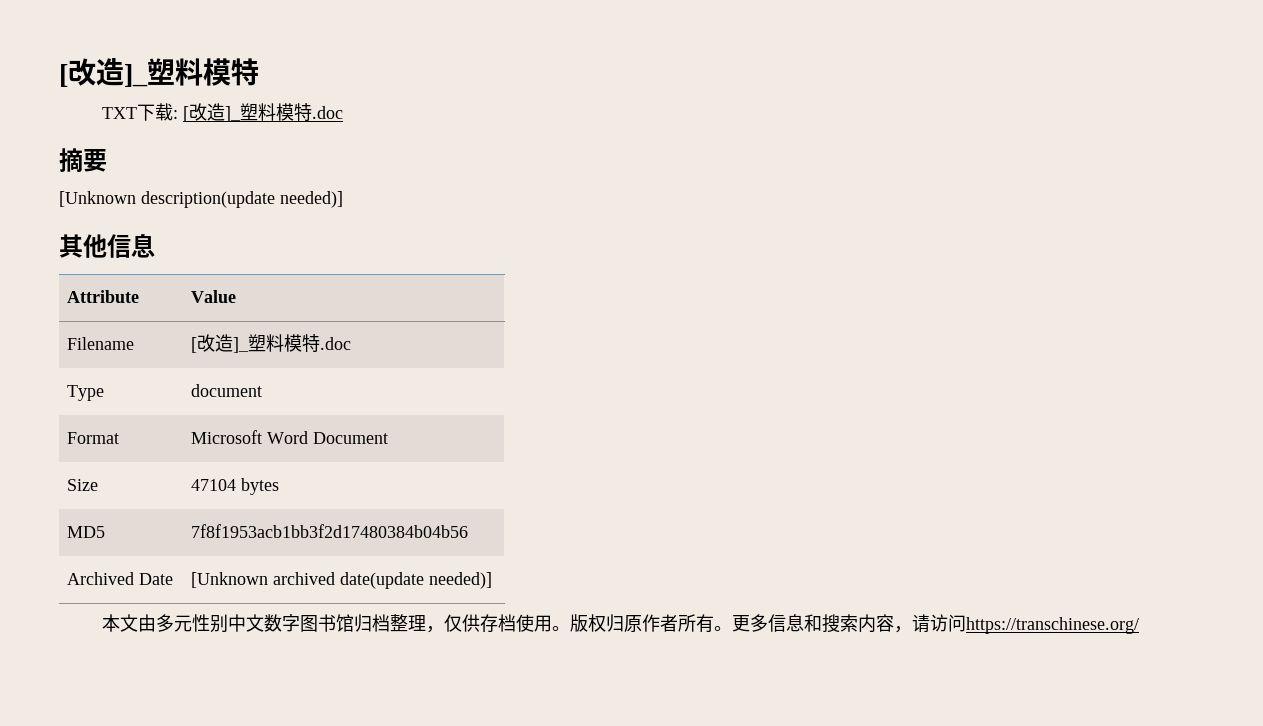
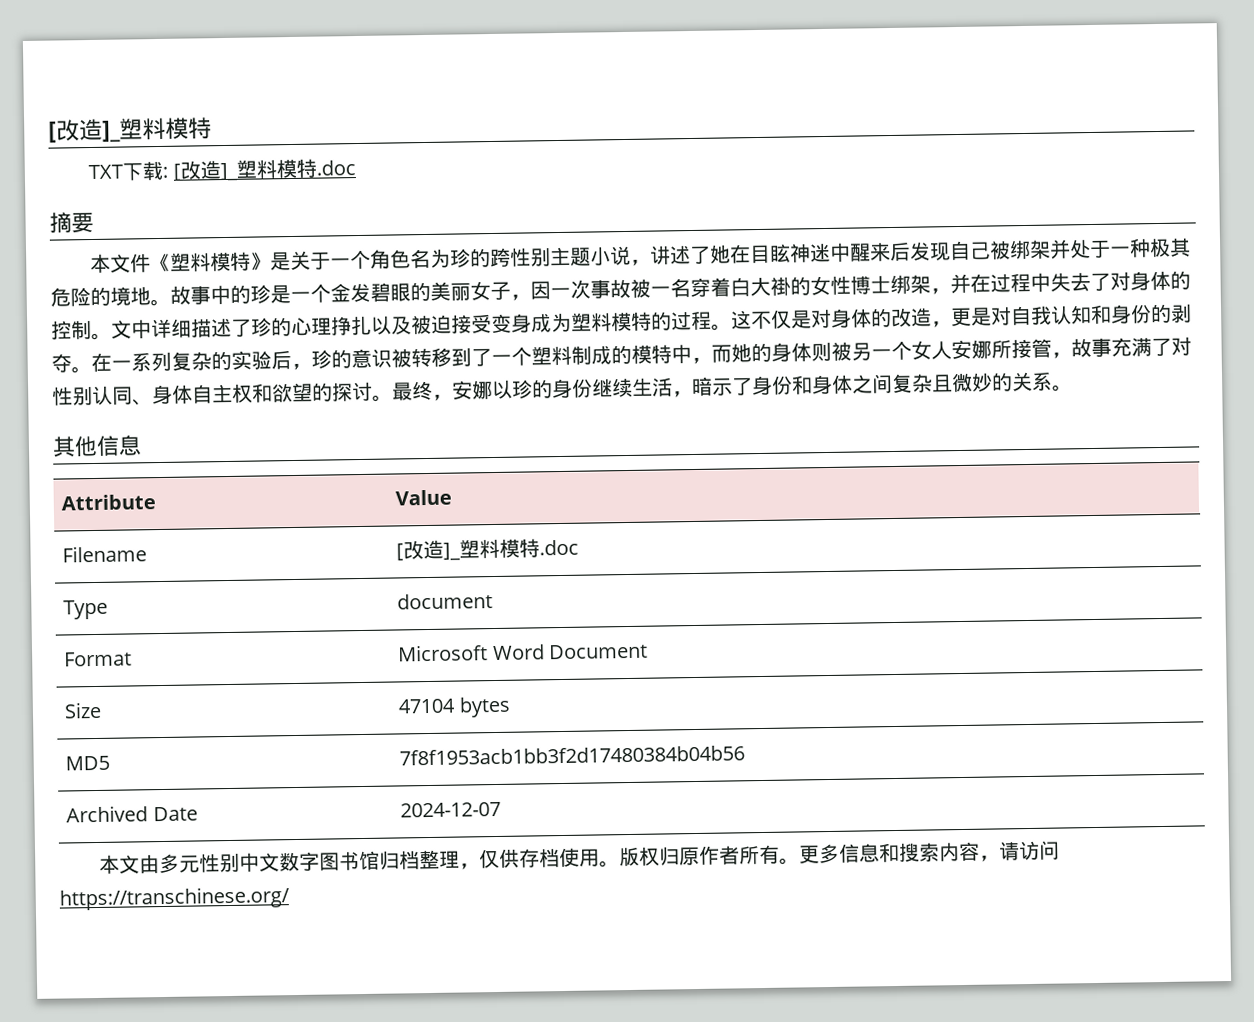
- [Unknown description(update needed)]
+ 本文件《塑料模特》是关于一个角色名为珍的跨性别主题小说，讲述了她在目眩神迷中醒来后发现自己被绑架并处于一种极其危险的境地。故事中的珍是一个金发碧眼的美丽女子，因一次事故被一名穿着白大褂的女性博士绑架，并在过程中失去了对身体的控制。文中详细描述了珍的心理挣扎以及被迫接受变身成为塑料模特的过程。这不仅是对身体的改造，更是对自我认知和身份的剥夺。在一系列复杂的实验后，珍的意识被转移到了一个塑料制成的模特中，而她的身体则被另一个女人安娜所接管，故事充满了对性别认同、身体自主权和欲望的探讨。最终，安娜以珍的身份继续生活，暗示了身份和身体之间复杂且微妙的关系。
- Archived Date | [Unknown archived date(update needed)]
+ Archived Date | 2024-12-07

